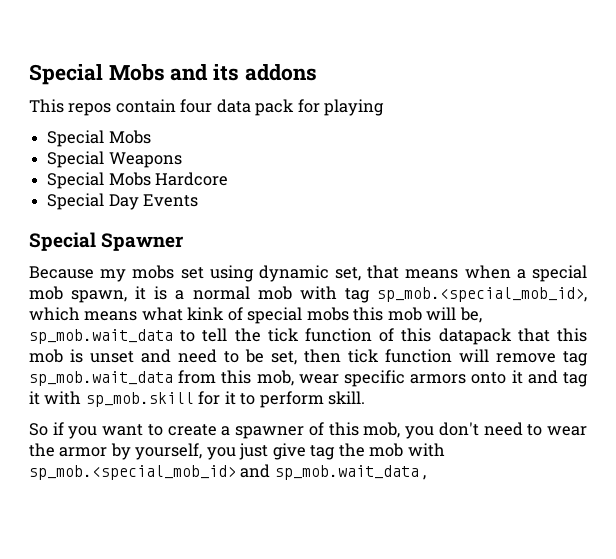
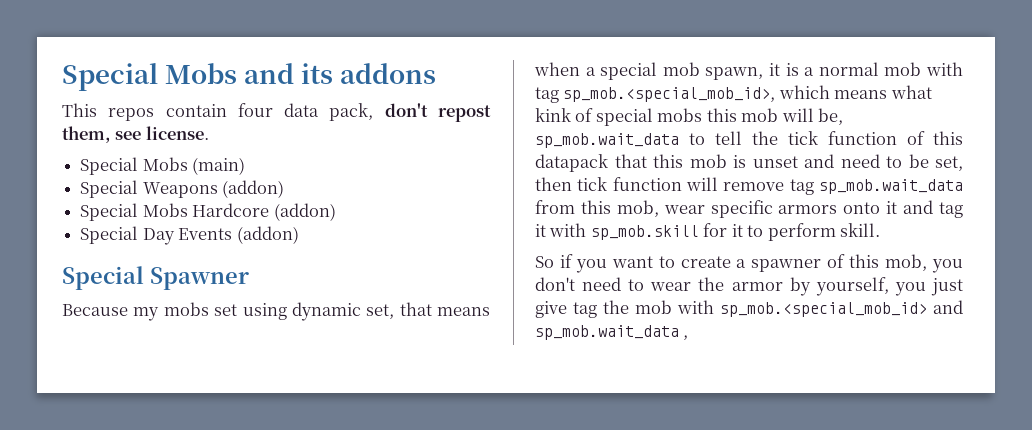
- This repos contain four data pack for playing
- Special Mobs
+ This repos contain four data pack, don't repost them, see license.
+ Special Mobs (main)
- Special Weapons
+ Special Weapons (addon)
- Special Mobs Hardcore
+ Special Mobs Hardcore (addon)
- Special Day Events
+ Special Day Events (addon)

